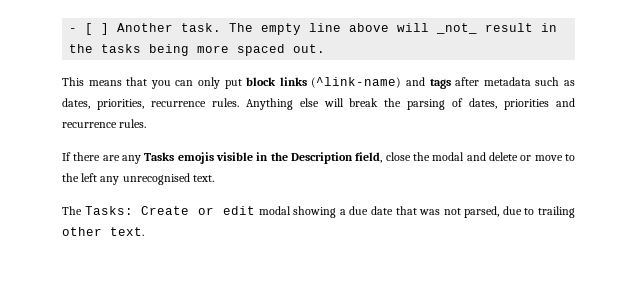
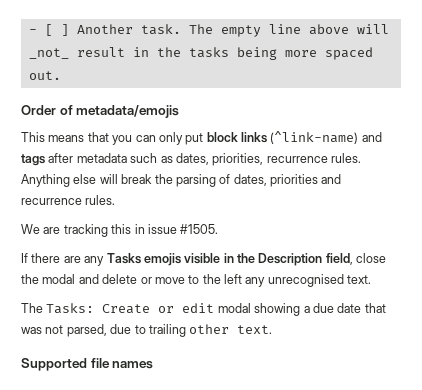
+ Order of metadata/emojis
+ We are tracking this in issue #1505.
+ Supported file names

